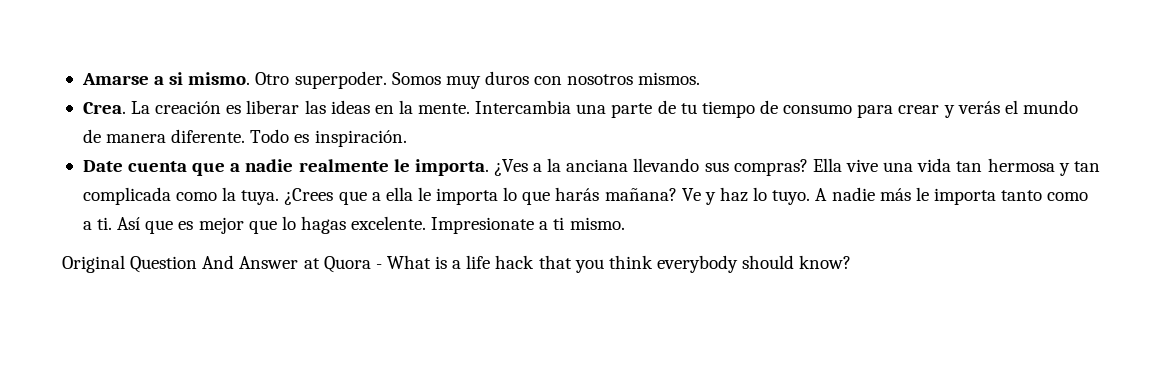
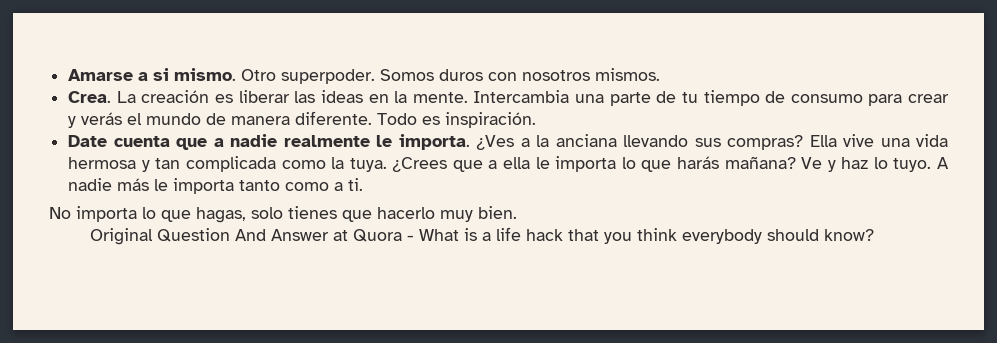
- Somos muy duros con nosotros mismos.
+ Somos duros con nosotros mismos.
- Ella vive una vida tan hermosa y tan complicada como la tuya.
+ Ella vive una vida hermosa y tan complicada como la tuya.
- A nadie más le importa tanto como a ti. Así que es mejor que lo hagas excelente. Impresionate a ti mismo.
+ A nadie más le importa tanto como a ti.
+ No importa lo que hagas, solo tienes que hacerlo muy bien.

